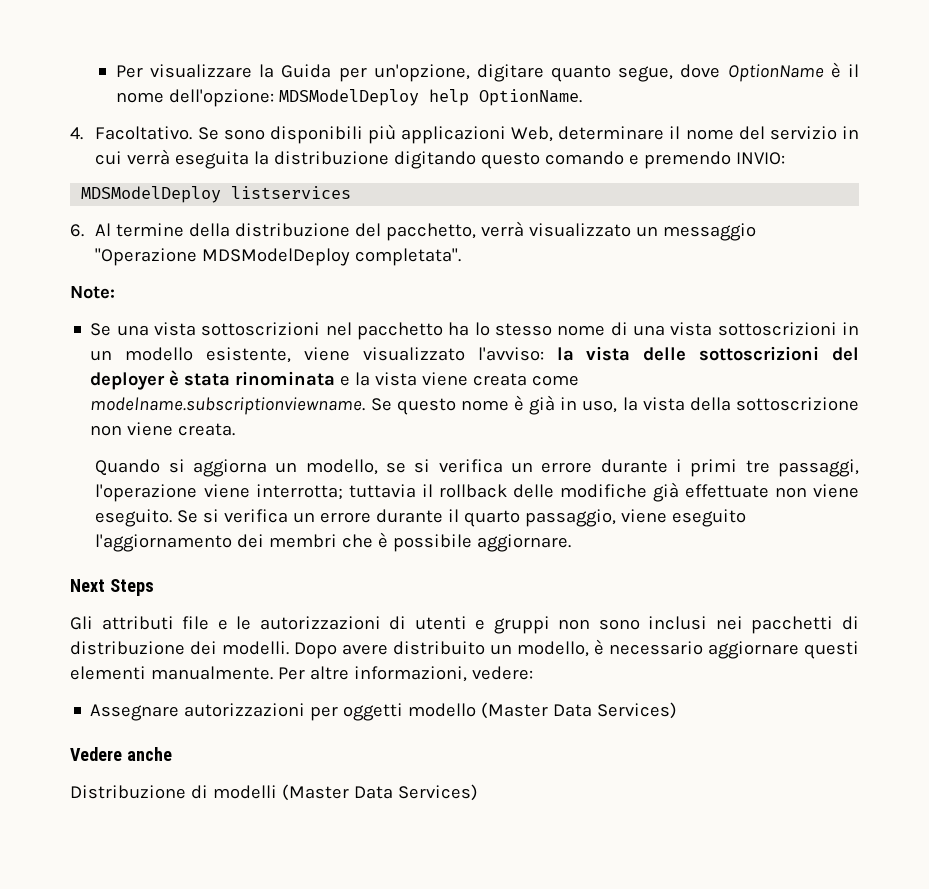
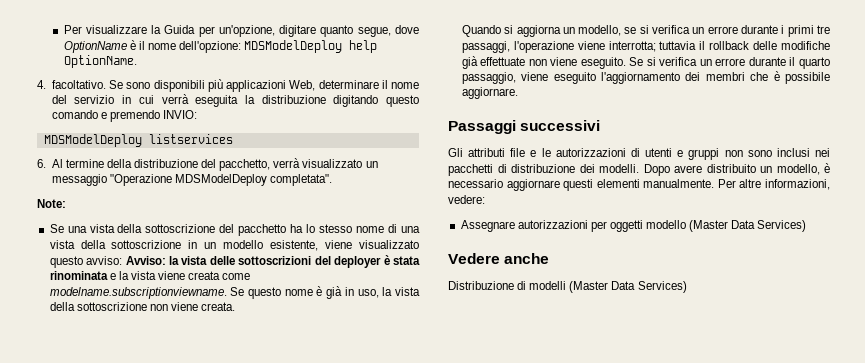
- 4. Facoltativo.
+ 4. facoltativo.
- Se una vista sottoscrizioni nel pacchetto ha lo stesso nome di una vista sottoscrizioni in un modello esistente, viene visualizzato l'avviso: la vista delle sottoscrizioni del deployer è stata rinominata e la vista viene creata come modelname.subscriptionviewname. Se questo nome è già in uso, la vista della sottoscrizione non viene creata.
+ Se una vista della sottoscrizione del pacchetto ha lo stesso nome di una vista della sottoscrizione in un modello esistente, viene visualizzato questo avviso: Avviso: la vista delle sottoscrizioni del deployer è stata rinominata e la vista viene creata come modelname.subscriptionviewname. Se questo nome è già in uso, la vista della sottoscrizione non viene creata.
- Next Steps
+ Passaggi successivi

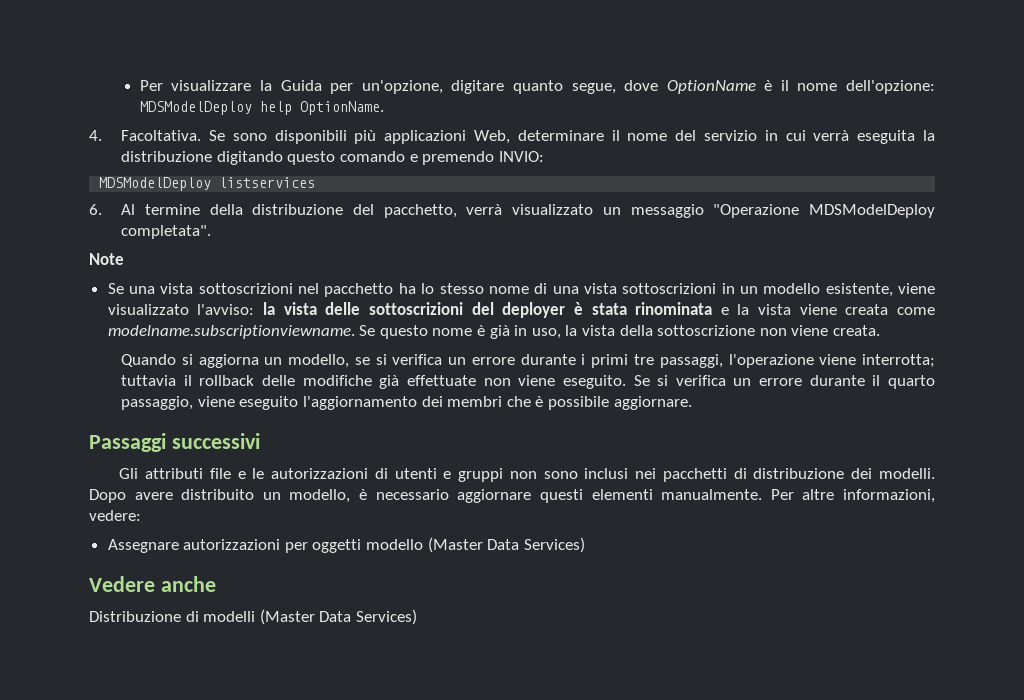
- 4. facoltativo.
+ 4. Facoltativa.
- Note:
+ Note
- Se una vista della sottoscrizione del pacchetto ha lo stesso nome di una vista della sottoscrizione in un modello esistente, viene visualizzato questo avviso: Avviso: la vista delle sottoscrizioni del deployer è stata rinominata e la vista viene creata come modelname.subscriptionviewname. Se questo nome è già in uso, la vista della sottoscrizione non viene creata.
+ Se una vista sottoscrizioni nel pacchetto ha lo stesso nome di una vista sottoscrizioni in un modello esistente, viene visualizzato l'avviso: la vista delle sottoscrizioni del deployer è stata rinominata e la vista viene creata come modelname.subscriptionviewname. Se questo nome è già in uso, la vista della sottoscrizione non viene creata.

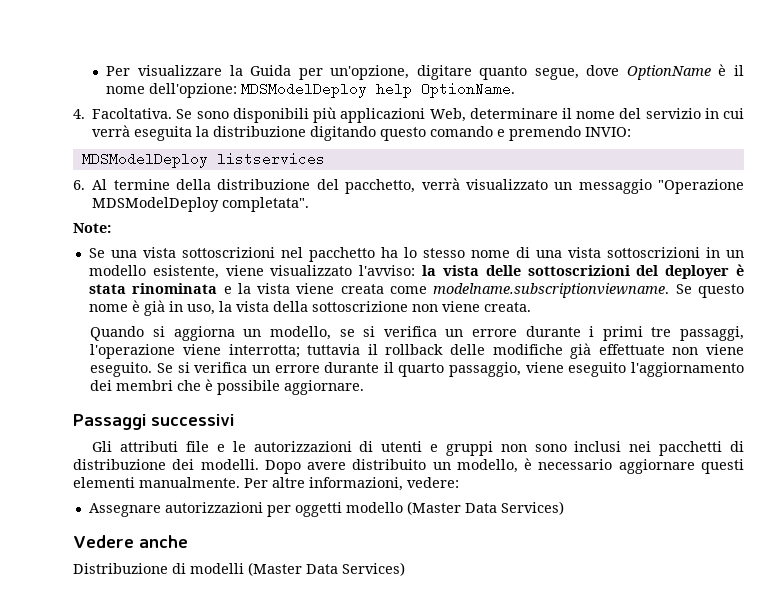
- Note
+ Note:

